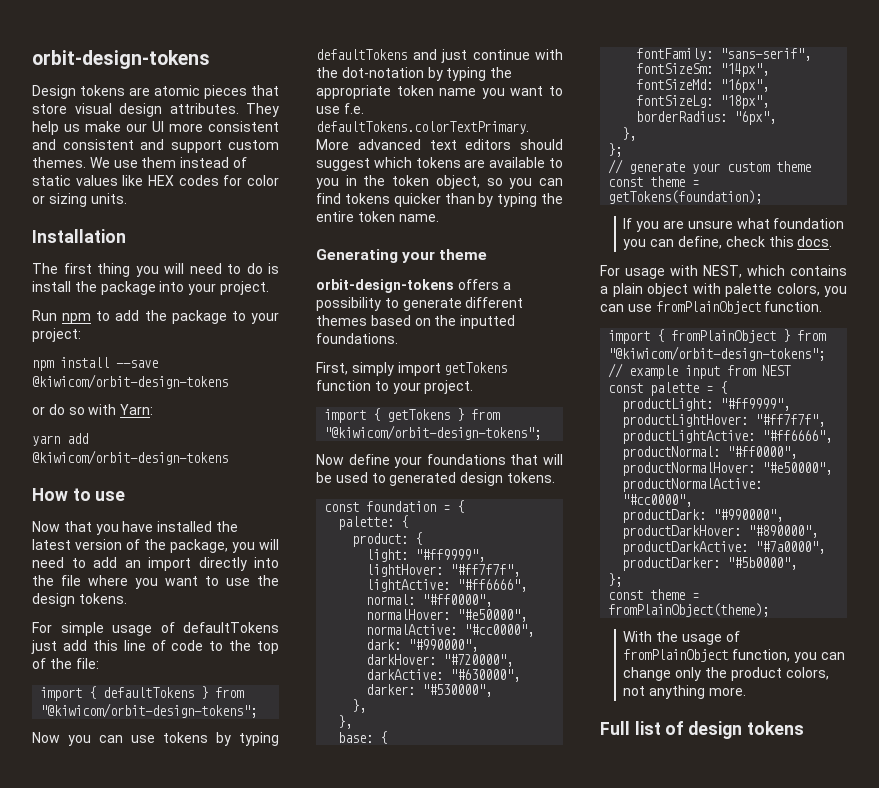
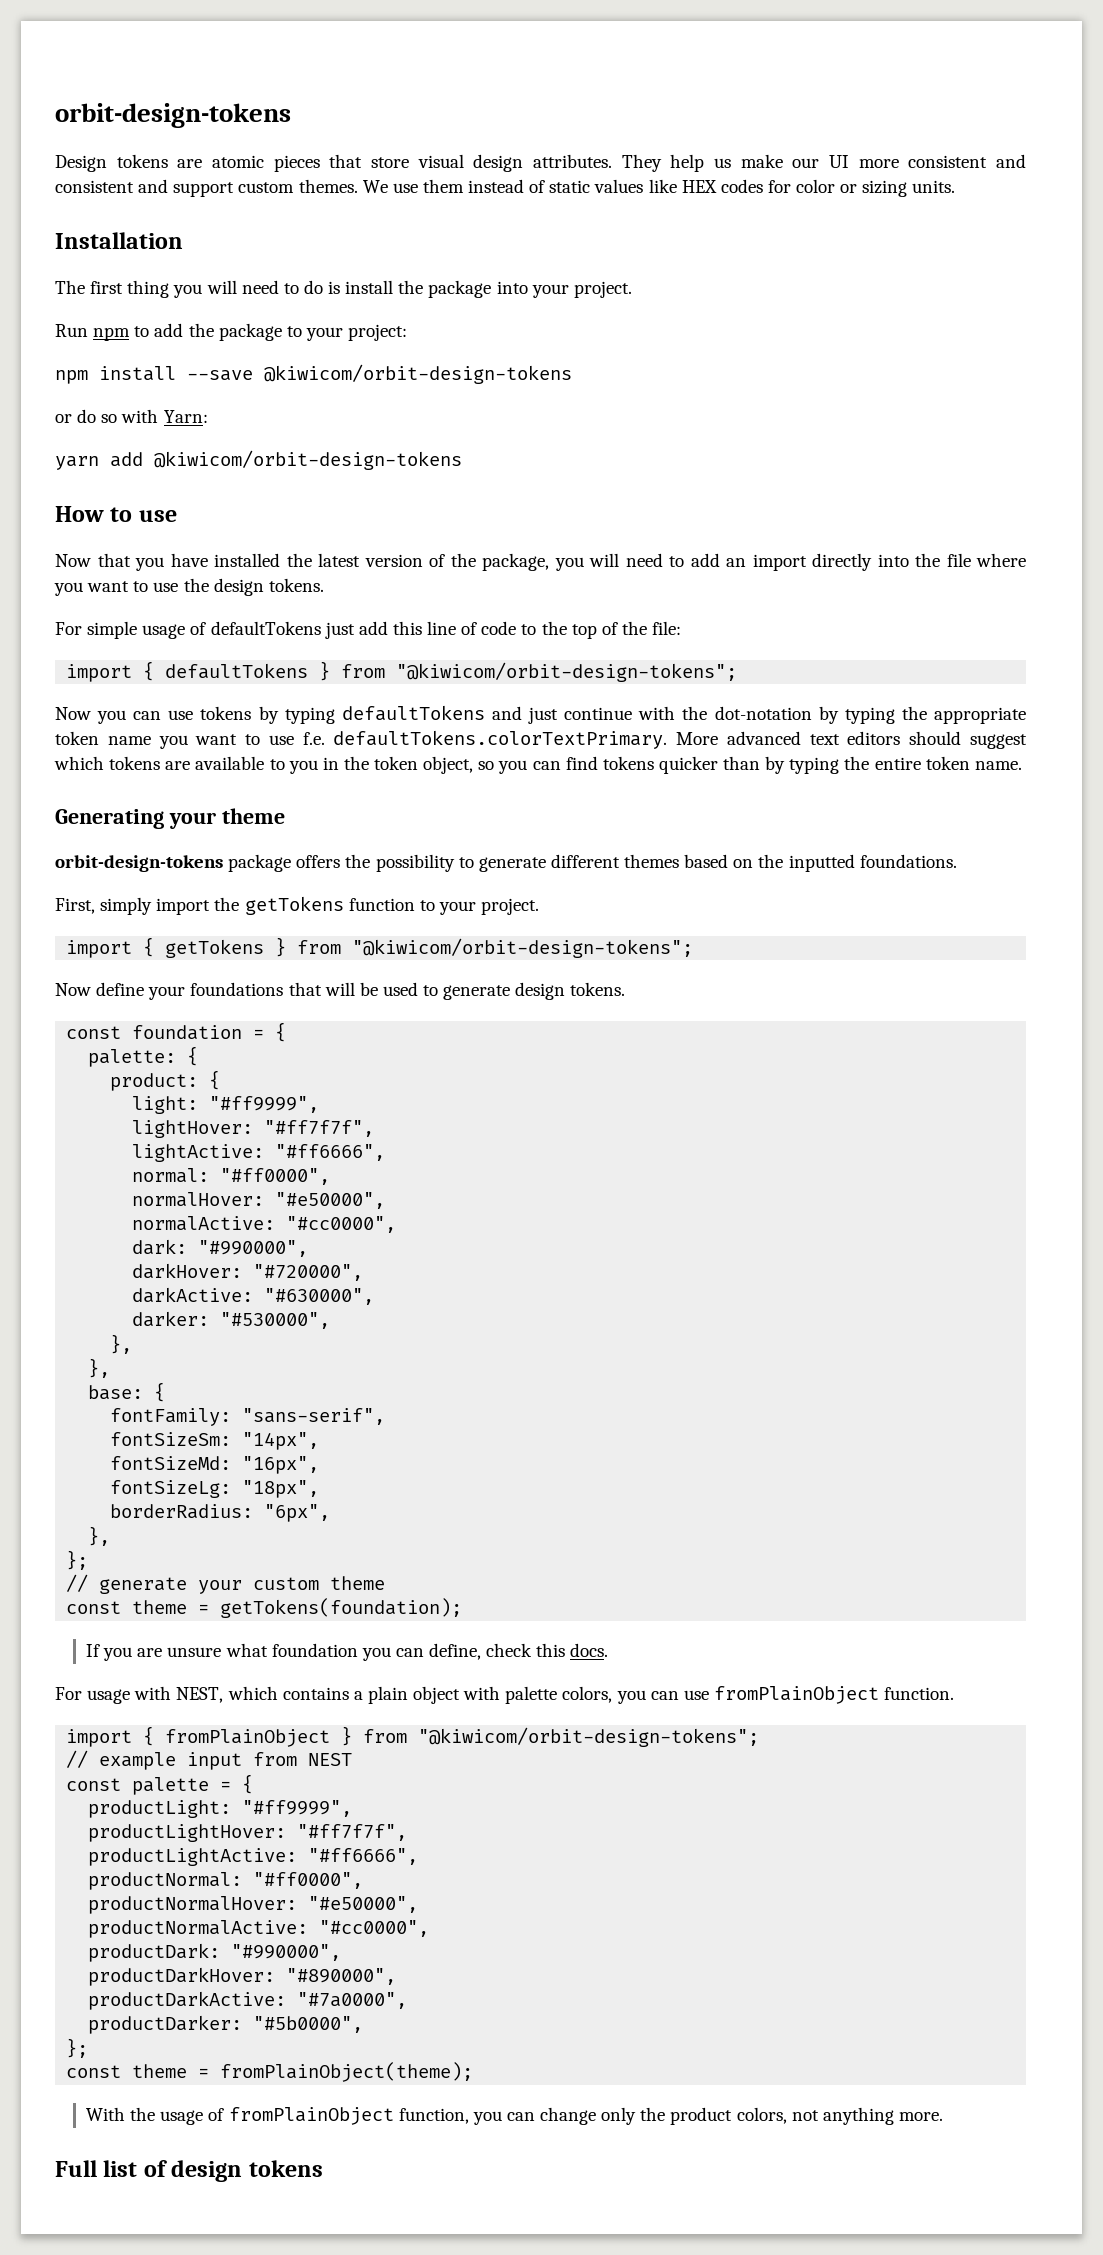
- orbit-design-tokens offers a possibility to generate different themes based on the inputted foundations.
+ orbit-design-tokens package offers the possibility to generate different themes based on the inputted foundations.
- First, simply import getTokens function to your project.
+ First, simply import the getTokens function to your project.
- Now define your foundations that will be used to generated design tokens.
+ Now define your foundations that will be used to generate design tokens.

